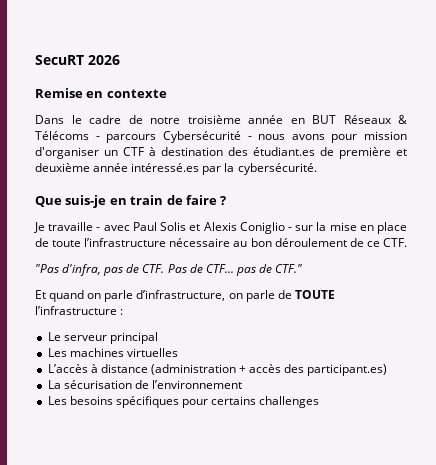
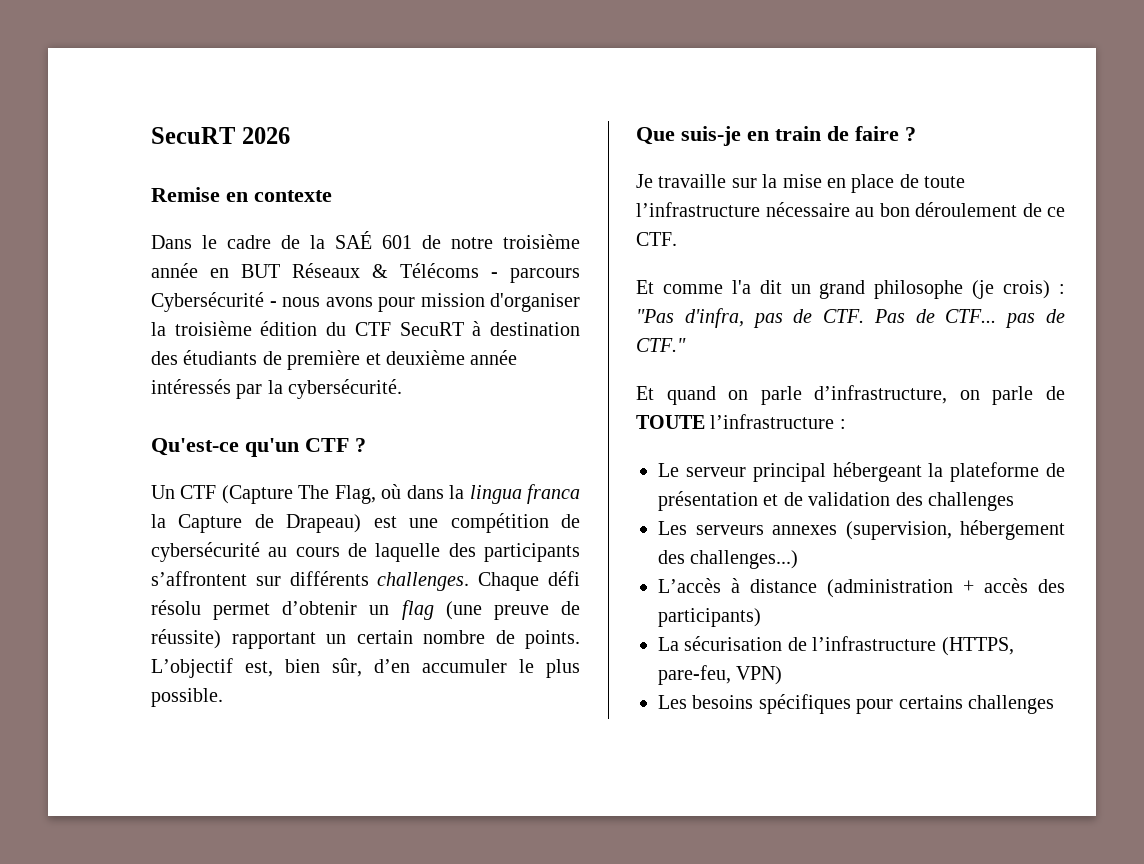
- Dans le cadre de notre troisième année en BUT Réseaux & Télécoms - parcours Cybersécurité - nous avons pour mission d'organiser un CTF à destination des étudiant.es de première et deuxième année intéressé.es par la cybersécurité.
+ Dans le cadre de la SAÉ 601 de notre troisième année en BUT Réseaux & Télécoms - parcours Cybersécurité - nous avons pour mission d'organiser la troisième édition du CTF SecuRT à destination des étudiants de première et deuxième année intéressés par la cybersécurité.
+ Qu'est-ce qu'un CTF ?
+ Un CTF (Capture The Flag, où dans la lingua franca la Capture de Drapeau) est une compétition de cybersécurité au cours de laquelle des participants s’affrontent sur différents challenges. Chaque défi résolu permet d’obtenir un flag (une preuve de réussite) rapportant un certain nombre de points. L’objectif est, bien sûr, d’en accumuler le plus possible.
- Je travaille - avec Paul Solis et Alexis Coniglio - sur la mise en place de toute l’infrastructure nécessaire au bon déroulement de ce CTF.
+ Je travaille sur la mise en place de toute l’infrastructure nécessaire au bon déroulement de ce CTF.
- "Pas d'infra, pas de CTF. Pas de CTF... pas de CTF."
+ Et comme l'a dit un grand philosophe (je crois) : "Pas d'infra, pas de CTF. Pas de CTF... pas de CTF."
- Le serveur principal
- Les machines virtuelles
+ Le serveur principal hébergeant la plateforme de présentation et de validation des challenges
+ Les serveurs annexes (supervision, hébergement des challenges...)
- L’accès à distance (administration + accès des participant.es)
+ L’accès à distance (administration + accès des participants)
- La sécurisation de l’environnement
+ La sécurisation de l’infrastructure (HTTPS, pare-feu, VPN)

